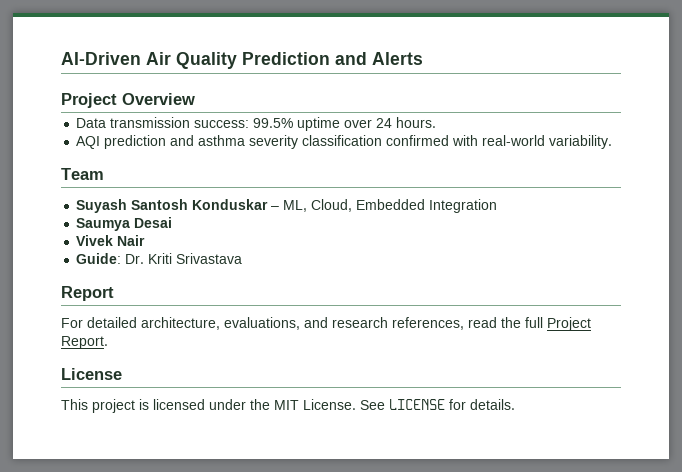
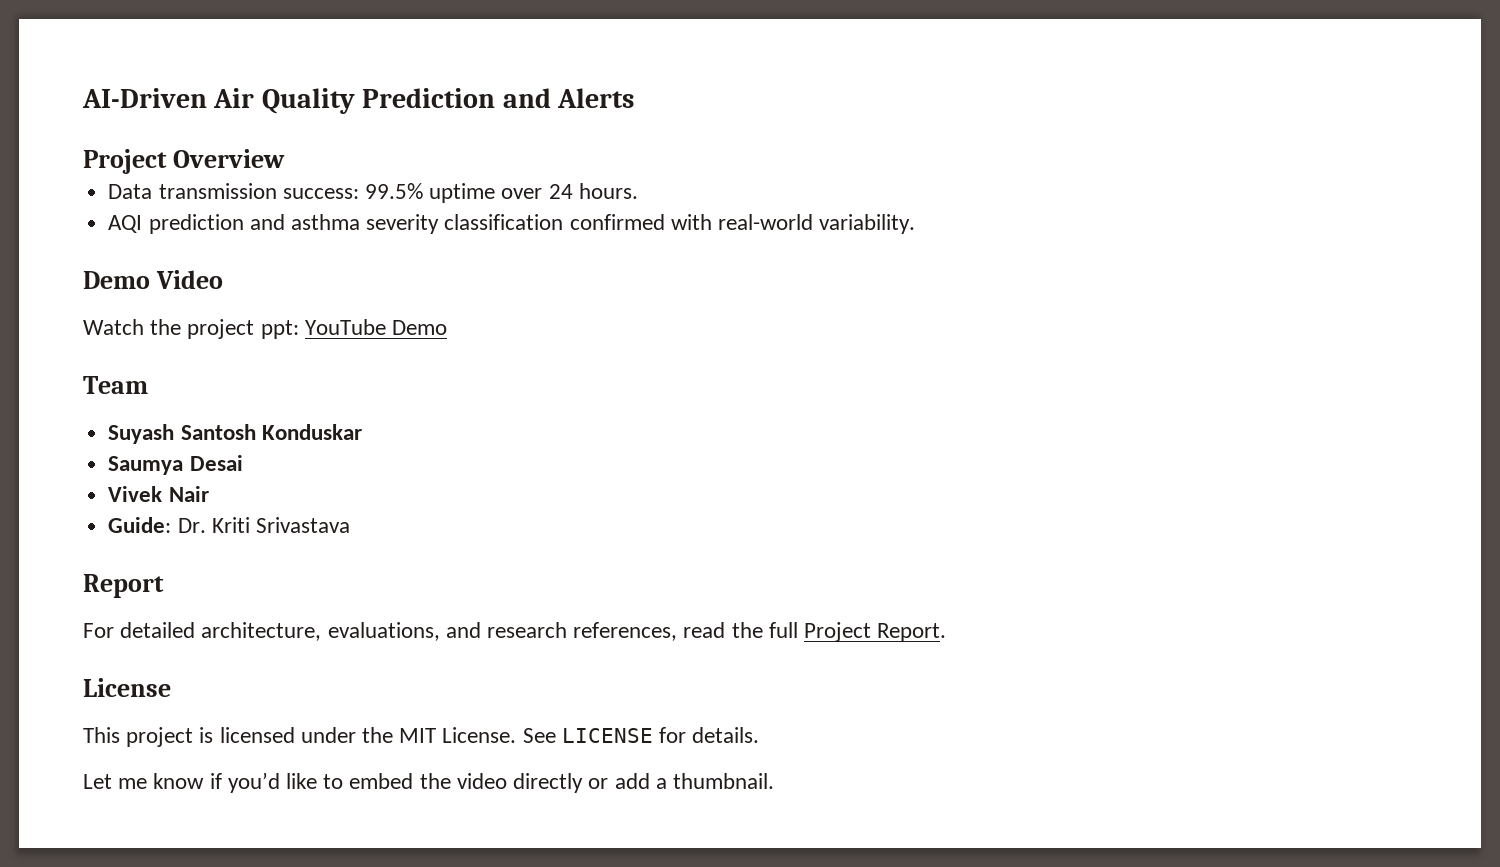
+ Demo Video
+ Watch the project ppt: YouTube Demo
- Suyash Santosh Konduskar – ML, Cloud, Embedded Integration
+ Suyash Santosh Konduskar
+ Let me know if you’d like to embed the video directly or add a thumbnail.

